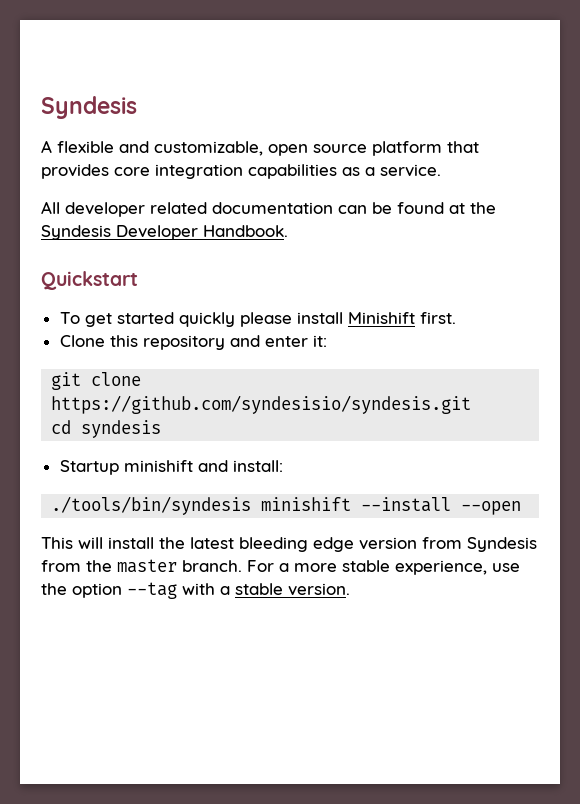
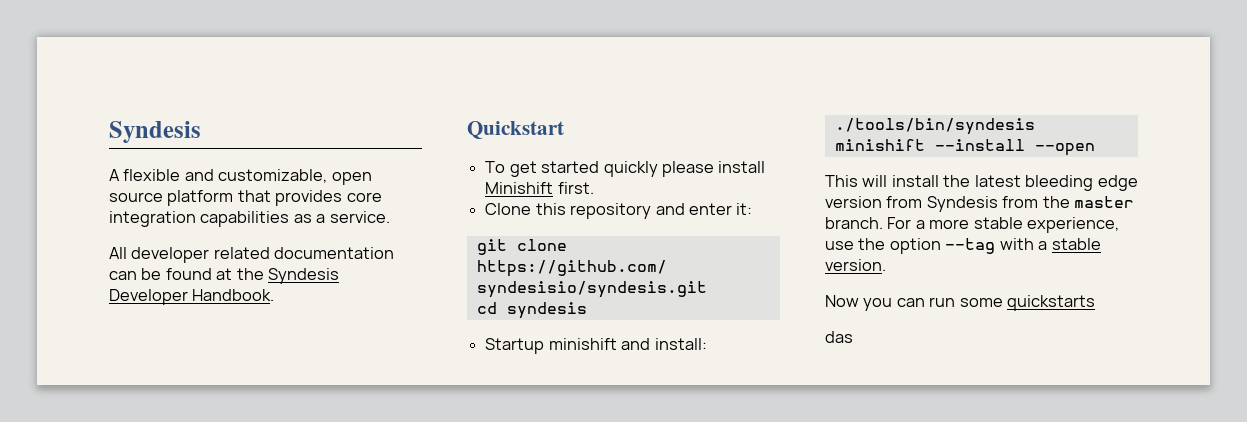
+ Now you can run some quickstarts
+ das

